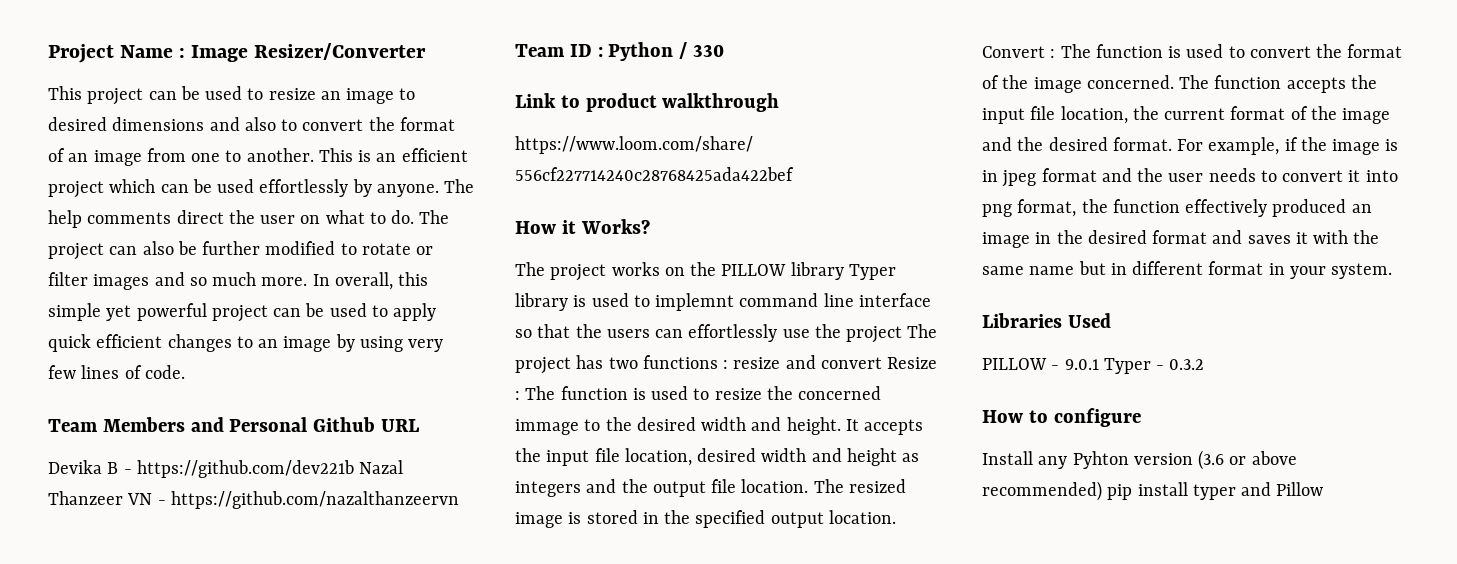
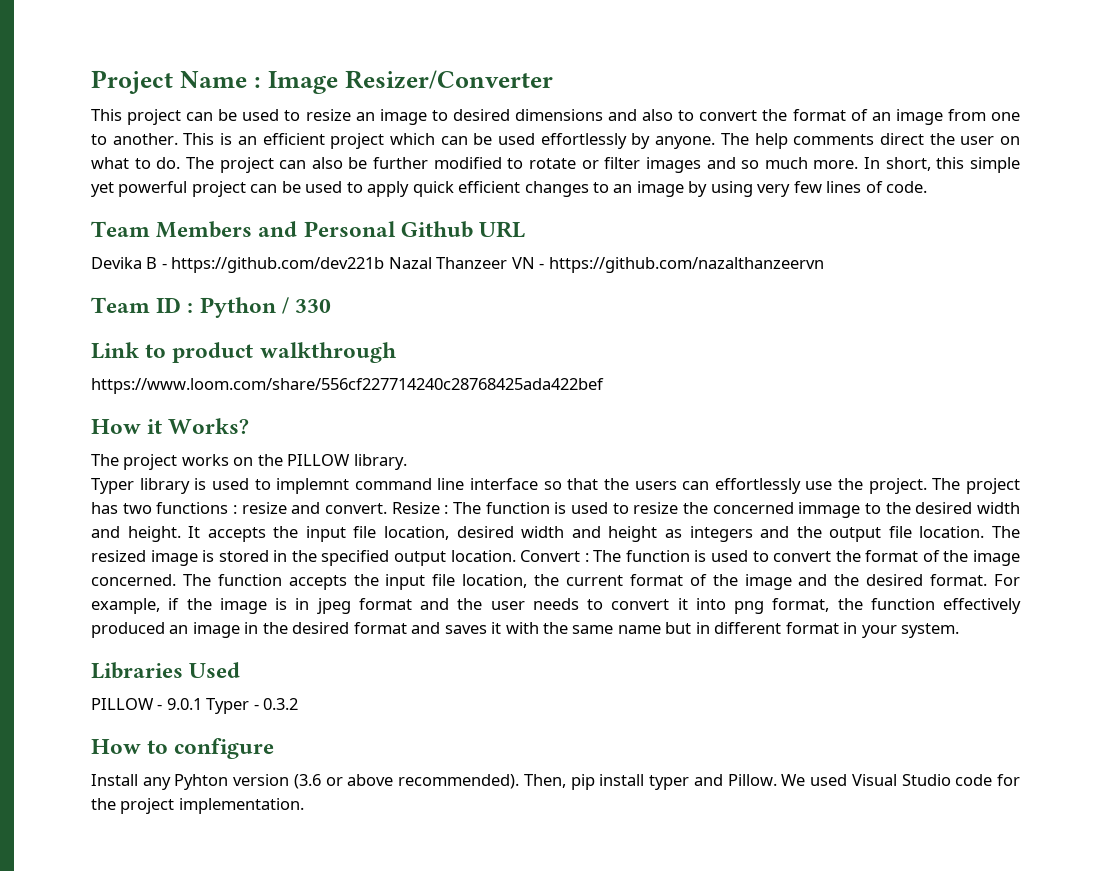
- In overall, this simple yet powerful project can be used to apply quick efficient changes to an image by using very few lines of code.
+ In short, this simple yet powerful project can be used to apply quick efficient changes to an image by using very few lines of code.
- The project works on the PILLOW library Typer library is used to implemnt command line interface so that the users can effortlessly use the project The project has two functions : resize and convert Resize : The function is used to resize the concerned immage to the desired width and height.
+ The project works on the PILLOW library.
+ Typer library is used to implemnt command line interface so that the users can effortlessly use the project. The project has two functions : resize and convert. Resize : The function is used to resize the concerned immage to the desired width and height.
- Install any Pyhton version (3.6 or above recommended) pip install typer and Pillow
+ Install any Pyhton version (3.6 or above recommended). Then, pip install typer and Pillow. We used Visual Studio code for the project implementation.

